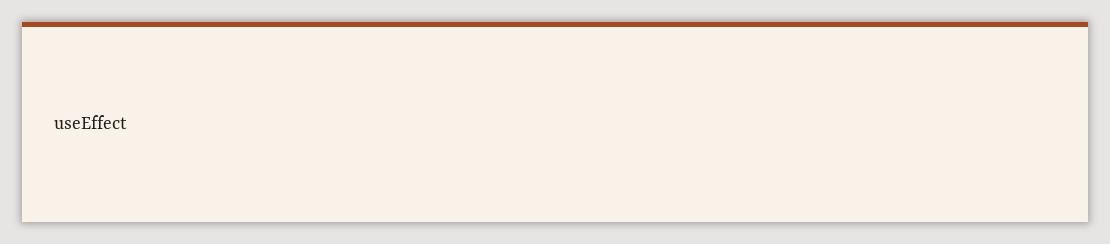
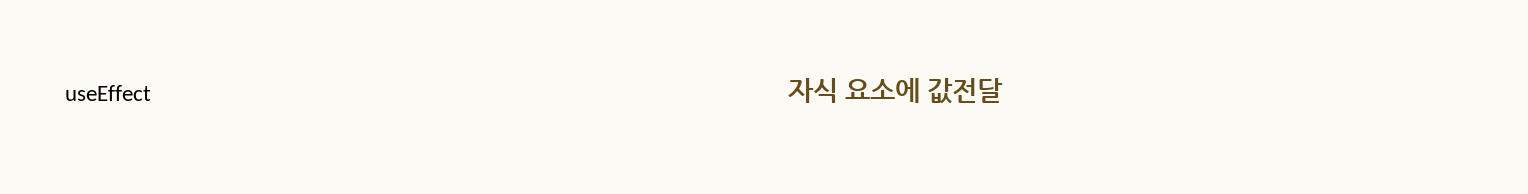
+ 자식 요소에 값전달

